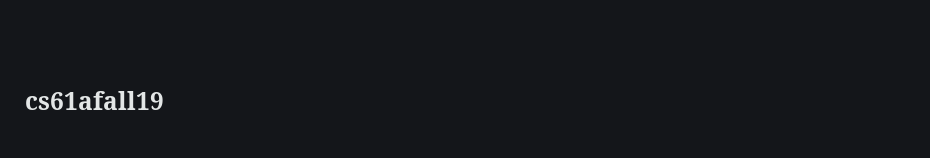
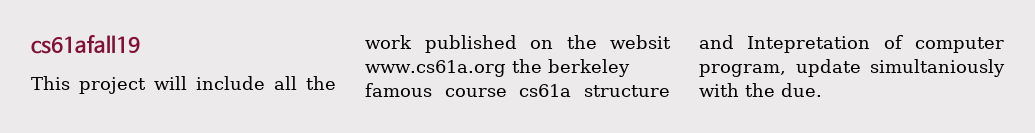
+ This project will include all the work published on the websit www.cs61a.org the berkeley famous course cs61a structure and Intepretation of computer program, update simultaniously with the due.

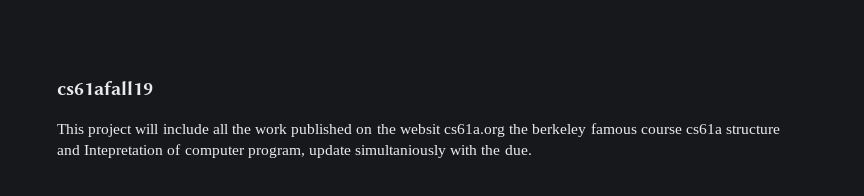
- This project will include all the work published on the websit www.cs61a.org the berkeley famous course cs61a structure and Intepretation of computer program, update simultaniously with the due.
+ This project will include all the work published on the websit cs61a.org the berkeley famous course cs61a structure and Intepretation of computer program, update simultaniously with the due.

